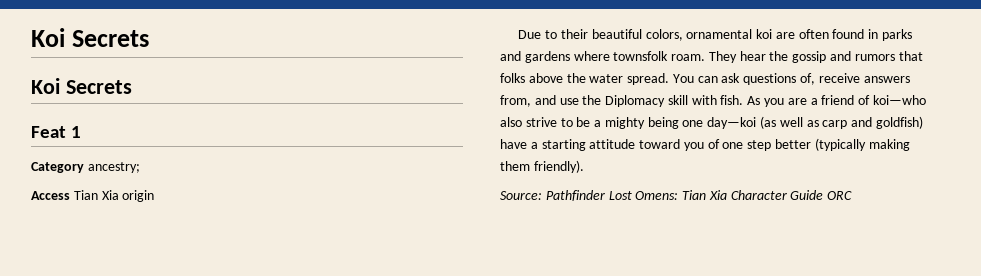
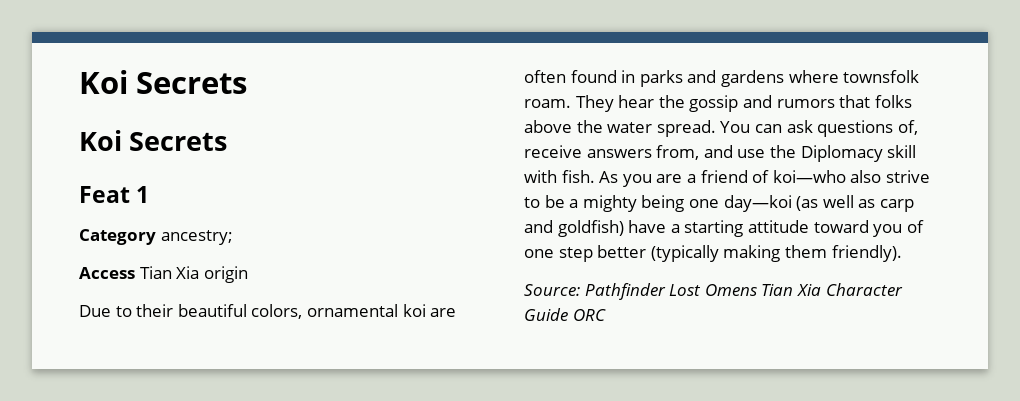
- Source: Pathfinder Lost Omens: Tian Xia Character Guide ORC
+ Source: Pathfinder Lost Omens Tian Xia Character Guide ORC

